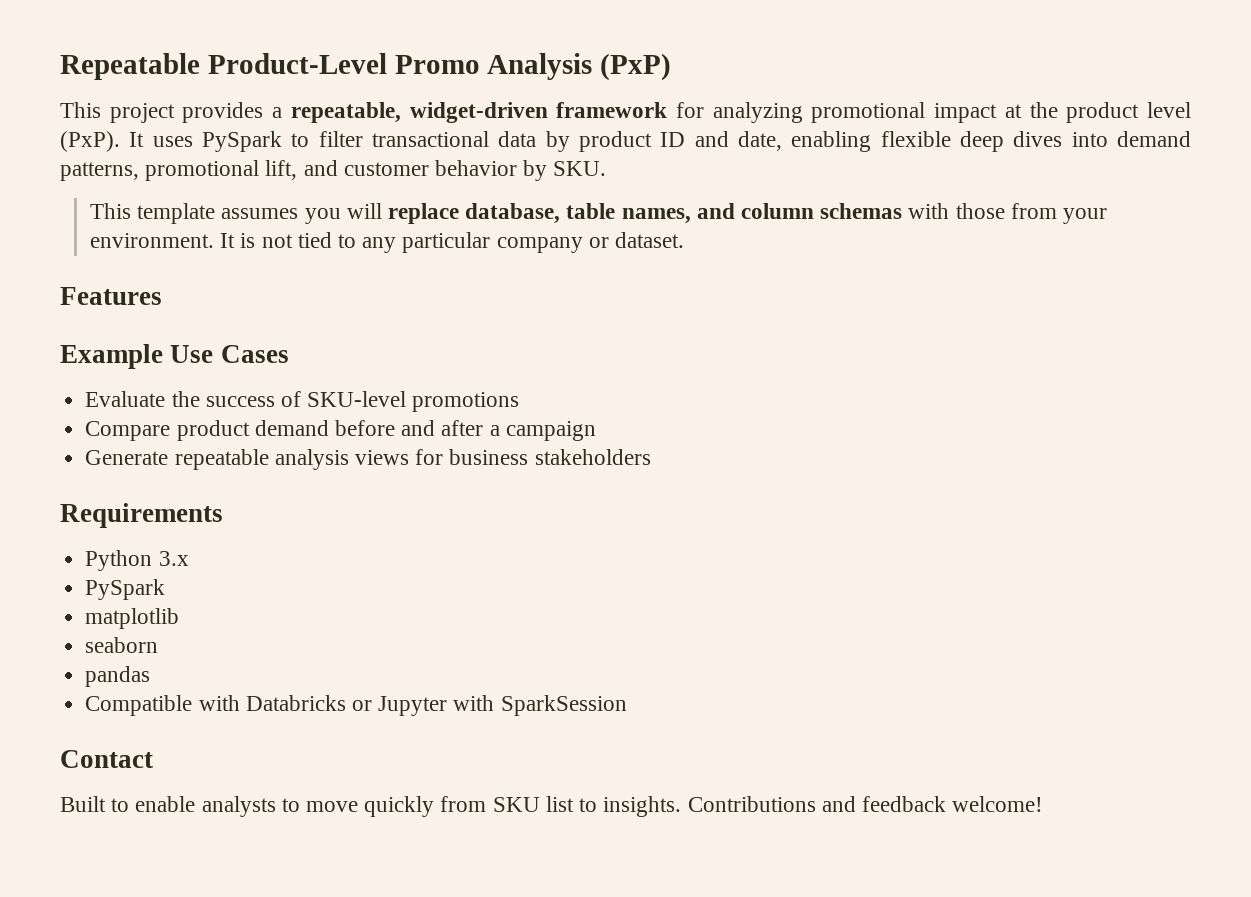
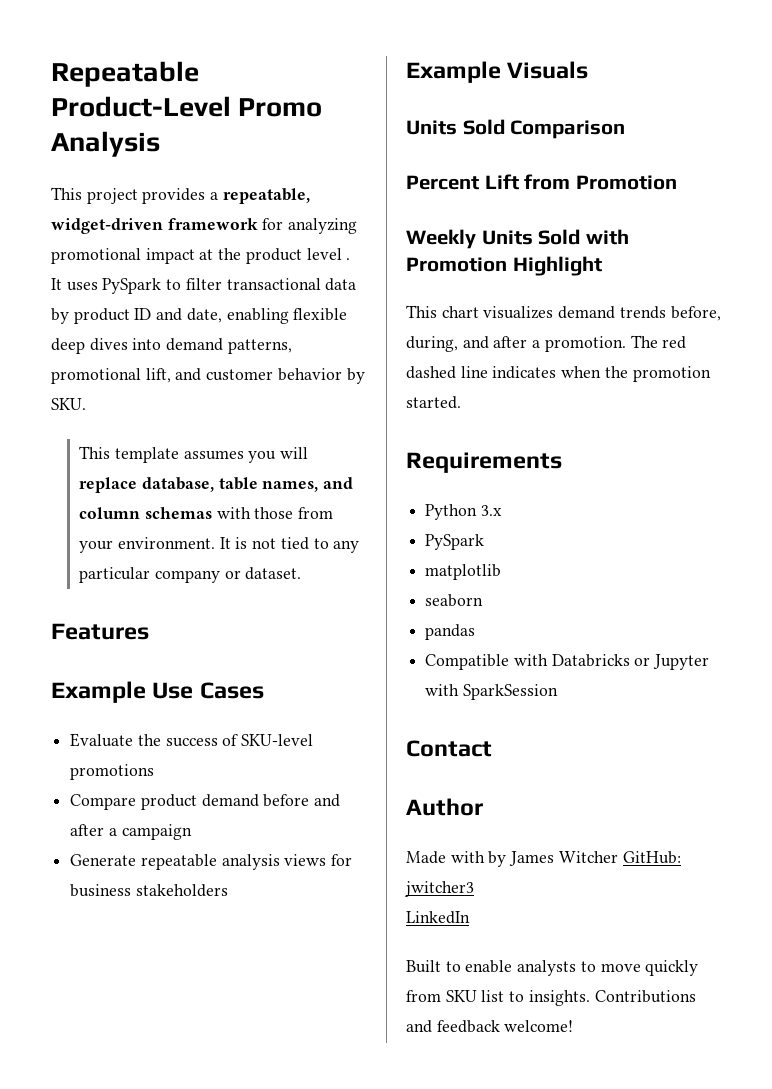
- Repeatable Product-Level Promo Analysis (PxP)
+ Repeatable Product-Level Promo Analysis
- This project provides a repeatable, widget-driven framework for analyzing promotional impact at the product level (PxP).
+ This project provides a repeatable, widget-driven framework for analyzing promotional impact at the product level .
+ Example Visuals
+ Units Sold Comparison
+ Percent Lift from Promotion
+ Weekly Units Sold with Promotion Highlight
+ This chart visualizes demand trends before, during, and after a promotion. The red dashed line indicates when the promotion started.
+ Author
+ Made with by James Witcher GitHub: jwitcher3
+ LinkedIn

